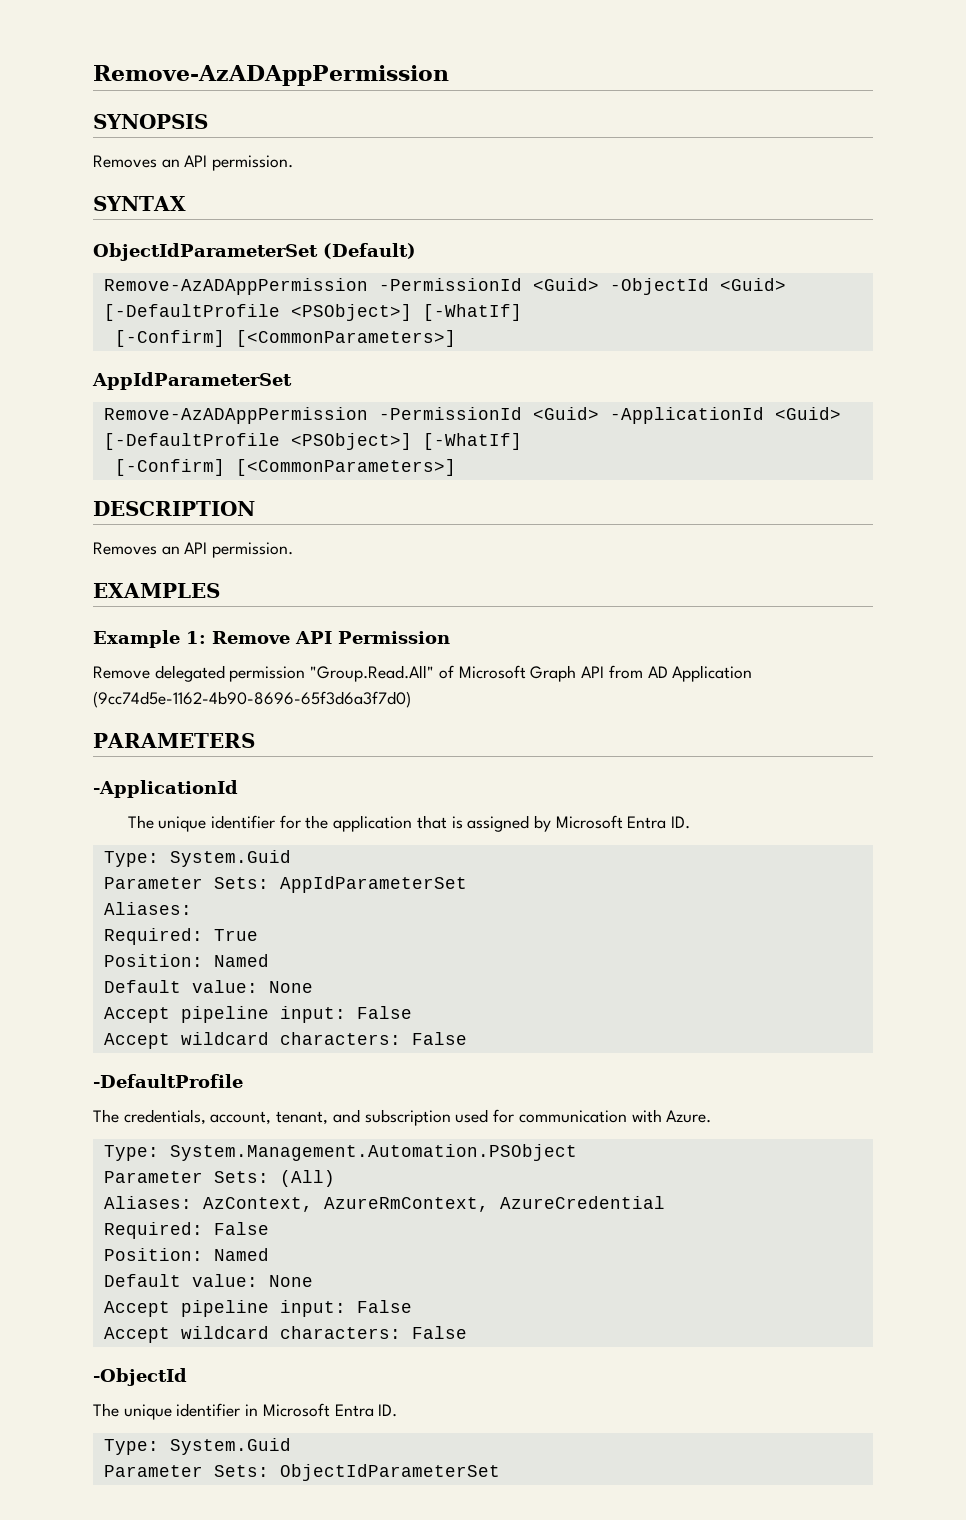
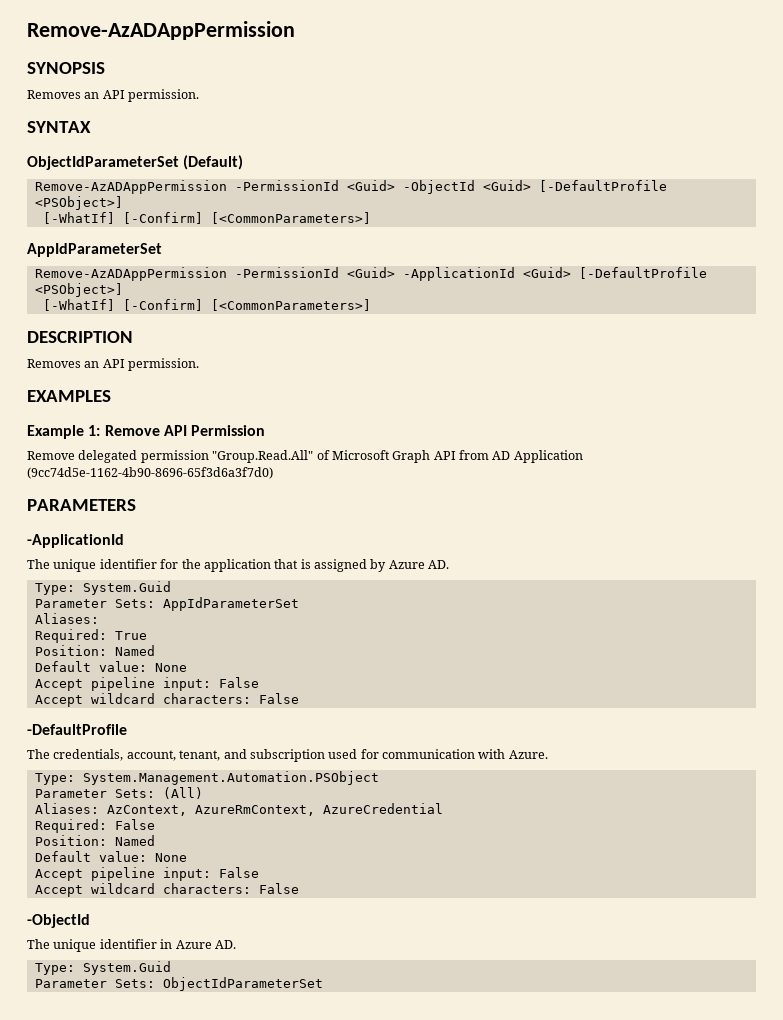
- Remove-AzADAppPermission -PermissionId <Guid> -ObjectId <Guid> [-DefaultProfile <PSObject>] [-WhatIf]
- [-Confirm] [<CommonParameters>]
+ Remove-AzADAppPermission -PermissionId <Guid> -ObjectId <Guid> [-DefaultProfile <PSObject>]
+ [-WhatIf] [-Confirm] [<CommonParameters>]
- Remove-AzADAppPermission -PermissionId <Guid> -ApplicationId <Guid> [-DefaultProfile <PSObject>] [-WhatIf]
- [-Confirm] [<CommonParameters>]
+ Remove-AzADAppPermission -PermissionId <Guid> -ApplicationId <Guid> [-DefaultProfile <PSObject>]
+ [-WhatIf] [-Confirm] [<CommonParameters>]
- The unique identifier for the application that is assigned by Microsoft Entra ID.
+ The unique identifier for the application that is assigned by Azure AD.
- The unique identifier in Microsoft Entra ID.
+ The unique identifier in Azure AD.

